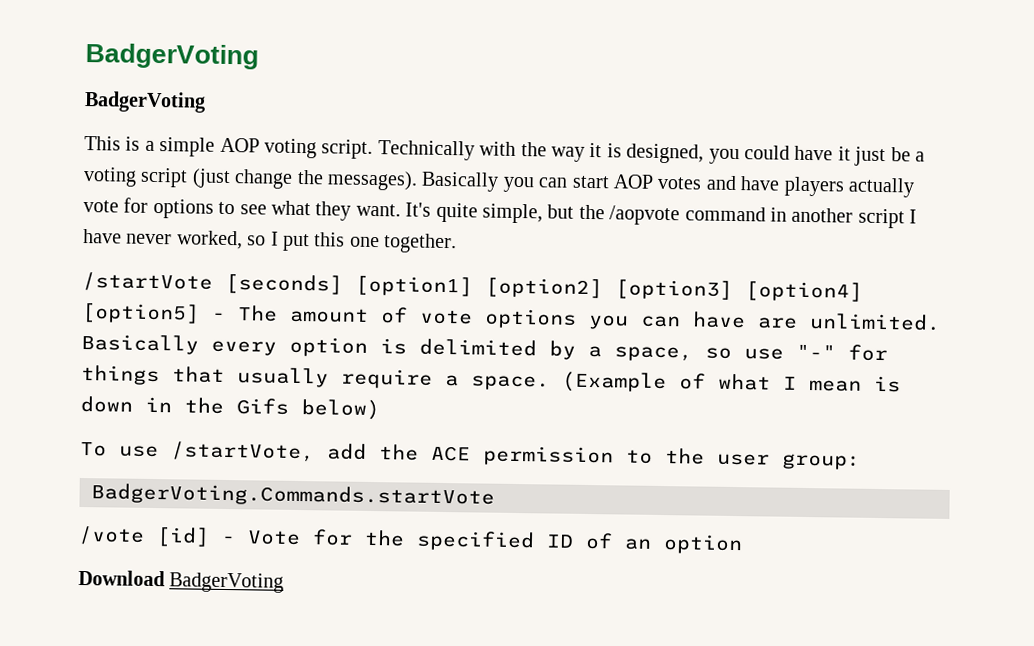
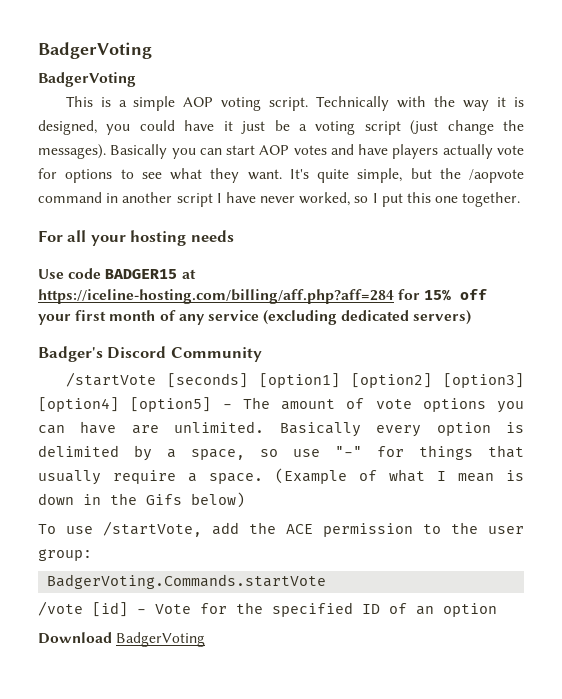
+ For all your hosting needs
+ Use code BADGER15 at https://iceline-hosting.com/billing/aff.php?aff=284 for 15% off your first month of any service (excluding dedicated servers)
+ Badger's Discord Community

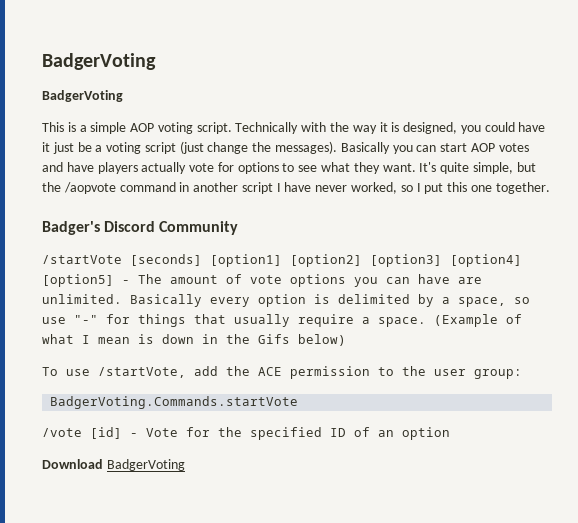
- For all your hosting needs
- Use code BADGER15 at https://iceline-hosting.com/billing/aff.php?aff=284 for 15% off your first month of any service (excluding dedicated servers)

